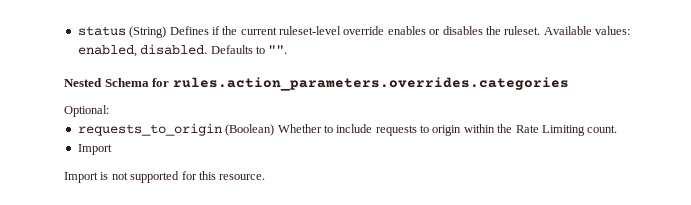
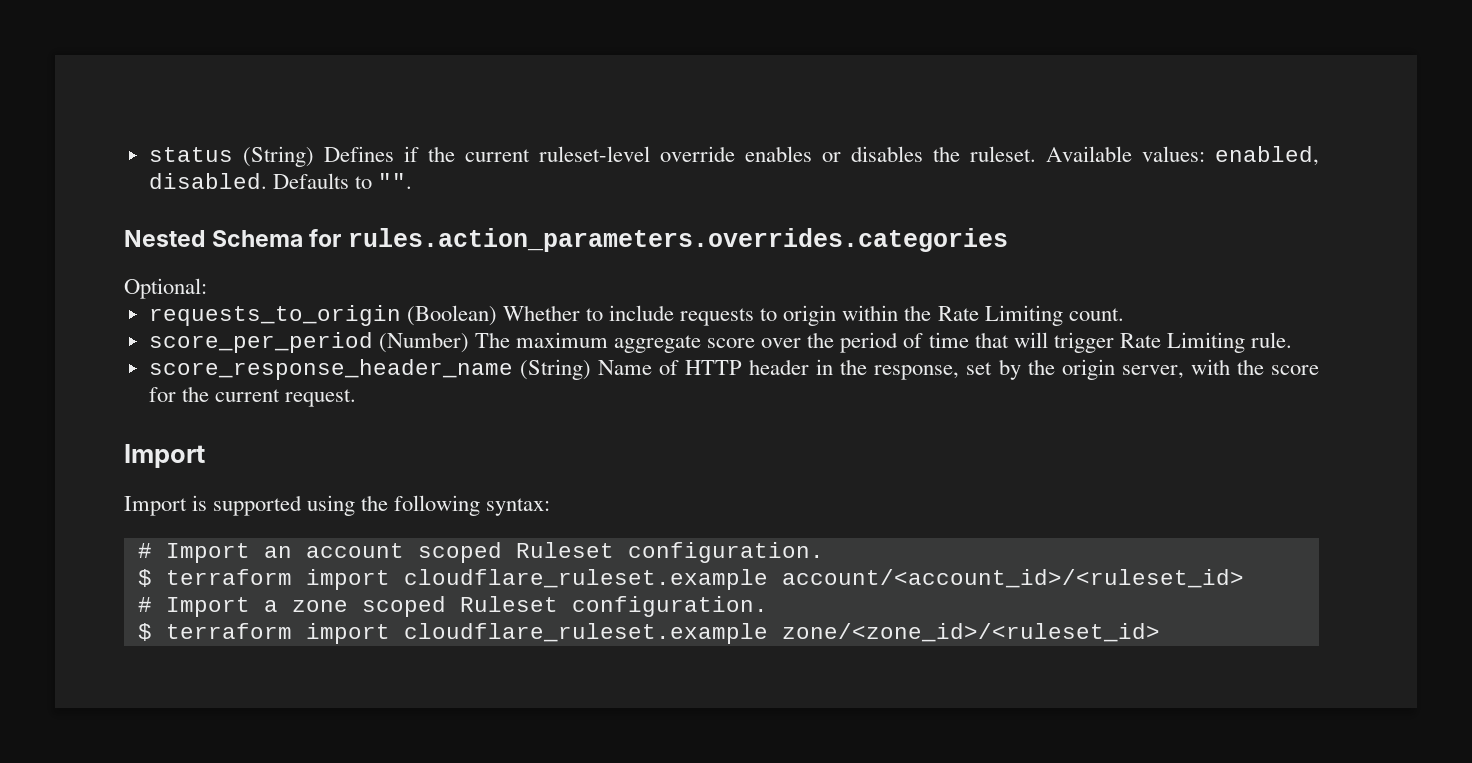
  requests_to_origin (Boolean) Whether to include requests to origin within the Rate Limiting count.
+ score_per_period (Number) The maximum aggregate score over the period of time that will trigger Rate Limiting rule.
+ score_response_header_name (String) Name of HTTP header in the response, set by the origin server, with the score for the current request.
  Import
- Import is not supported for this resource.
+ Import is supported using the following syntax:
+ # Import an account scoped Ruleset configuration.
+ $ terraform import cloudflare_ruleset.example account/<account_id>/<ruleset_id>
+ # Import a zone scoped Ruleset configuration.
+ $ terraform import cloudflare_ruleset.example zone/<zone_id>/<ruleset_id>

